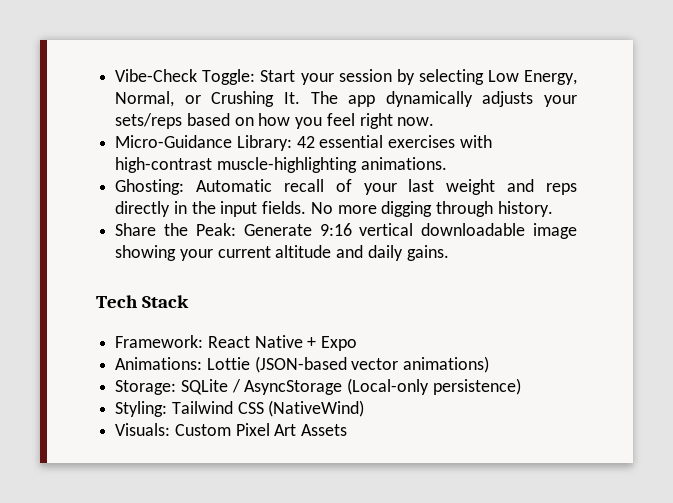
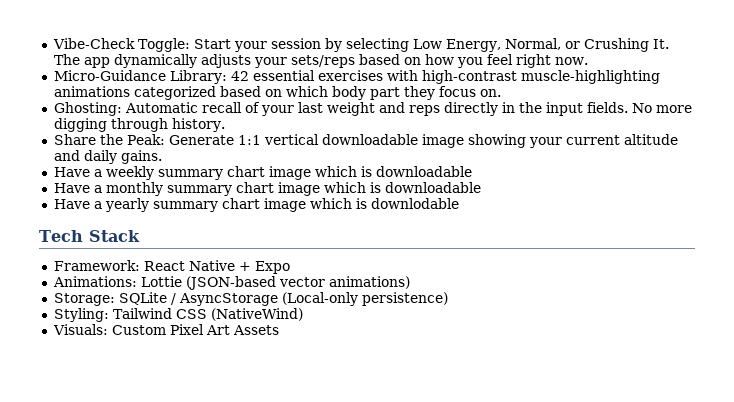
- Micro-Guidance Library: 42 essential exercises with high-contrast muscle-highlighting animations.
+ Micro-Guidance Library: 42 essential exercises with high-contrast muscle-highlighting animations categorized based on which body part they focus on.
- Share the Peak: Generate 9:16 vertical downloadable image showing your current altitude and daily gains.
+ Share the Peak: Generate 1:1 vertical downloadable image showing your current altitude and daily gains.
+ Have a weekly summary chart image which is downloadable
+ Have a monthly summary chart image which is downloadable
+ Have a yearly summary chart image which is downlodable

